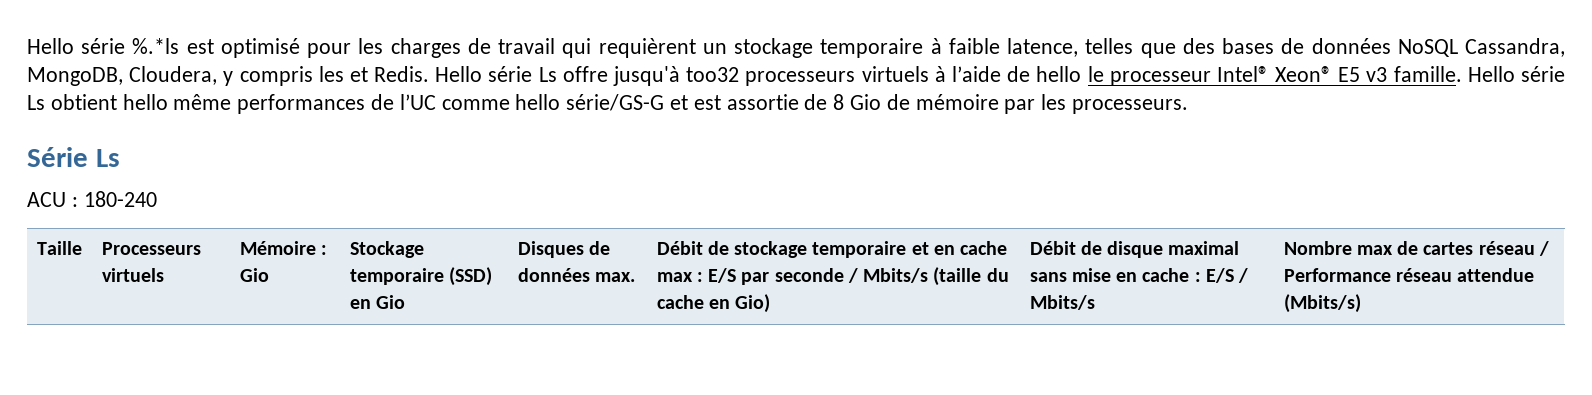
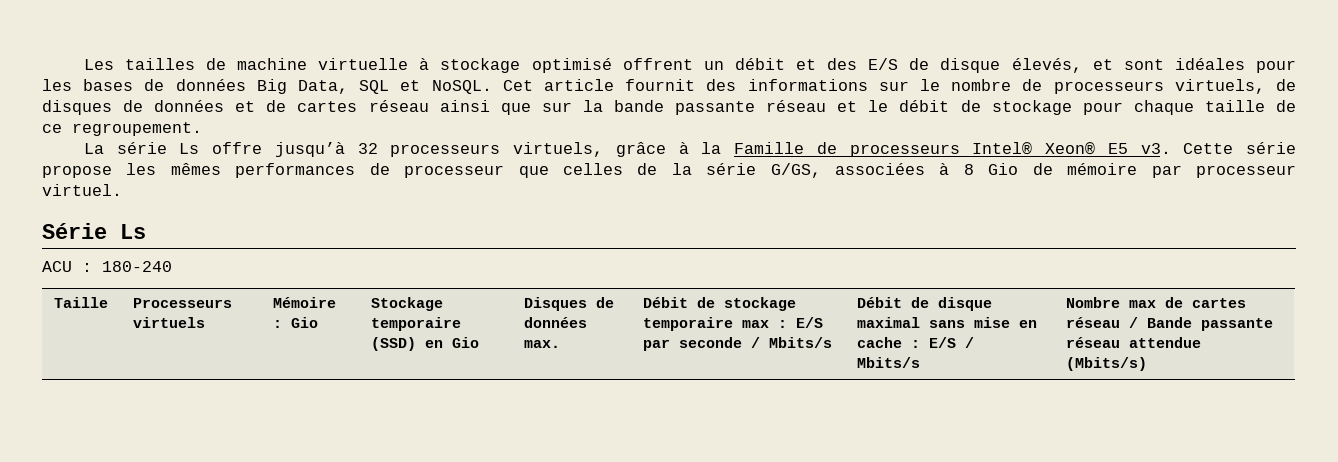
- Hello série %.*ls est optimisé pour les charges de travail qui requièrent un stockage temporaire à faible latence, telles que des bases de données NoSQL Cassandra, MongoDB, Cloudera, y compris les et Redis. Hello série Ls offre jusqu'à too32 processeurs virtuels à l’aide de hello le processeur Intel® Xeon® E5 v3 famille. Hello série Ls obtient hello même performances de l’UC comme hello série/GS-G et est assortie de 8 Gio de mémoire par les processeurs.
+ Les tailles de machine virtuelle à stockage optimisé offrent un débit et des E/S de disque élevés, et sont idéales pour les bases de données Big Data, SQL et NoSQL. Cet article fournit des informations sur le nombre de processeurs virtuels, de disques de données et de cartes réseau ainsi que sur la bande passante réseau et le débit de stockage pour chaque taille de ce regroupement.
+ La série Ls offre jusqu’à 32 processeurs virtuels, grâce à la Famille de processeurs Intel® Xeon® E5 v3. Cette série propose les mêmes performances de processeur que celles de la série G/GS, associées à 8 Gio de mémoire par processeur virtuel.
- Débit de stockage temporaire et en cache max : E/S par seconde / Mbits/s (taille du cache en Gio)
+ Débit de stockage temporaire max : E/S par seconde / Mbits/s
- Nombre max de cartes réseau / Performance réseau attendue (Mbits/s)
+ Nombre max de cartes réseau / Bande passante réseau attendue (Mbits/s)

